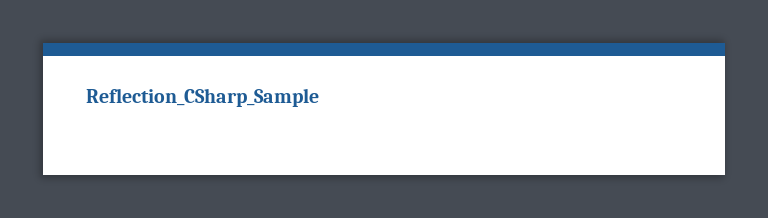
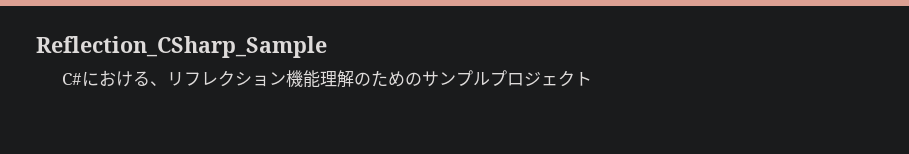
+ C#における、リフレクション機能理解のためのサンプルプロジェクト

